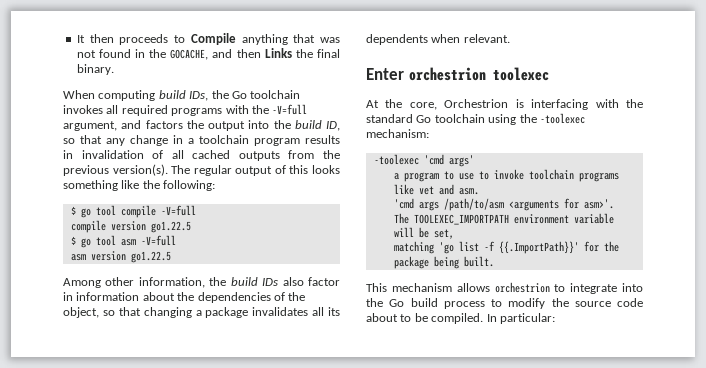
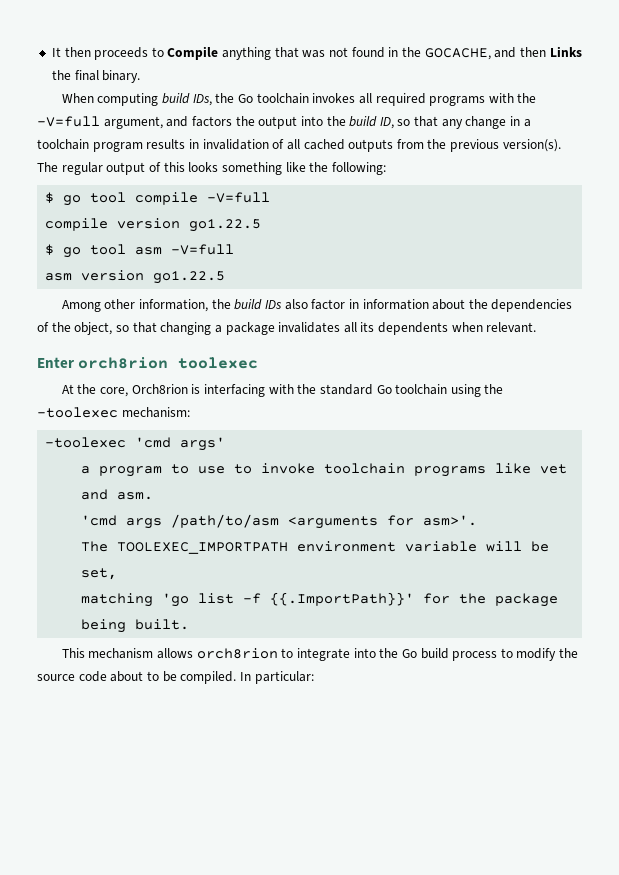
- Enter orchestrion toolexec
+ Enter orch8rion toolexec
- At the core, Orchestrion is interfacing with the standard Go toolchain using the -toolexec mechanism:
+ At the core, Orch8rion is interfacing with the standard Go toolchain using the -toolexec mechanism:
- This mechanism allows orchestrion to integrate into the Go build process to modify the source code about to be compiled.
+ This mechanism allows orch8rion to integrate into the Go build process to modify the source code about to be compiled.

